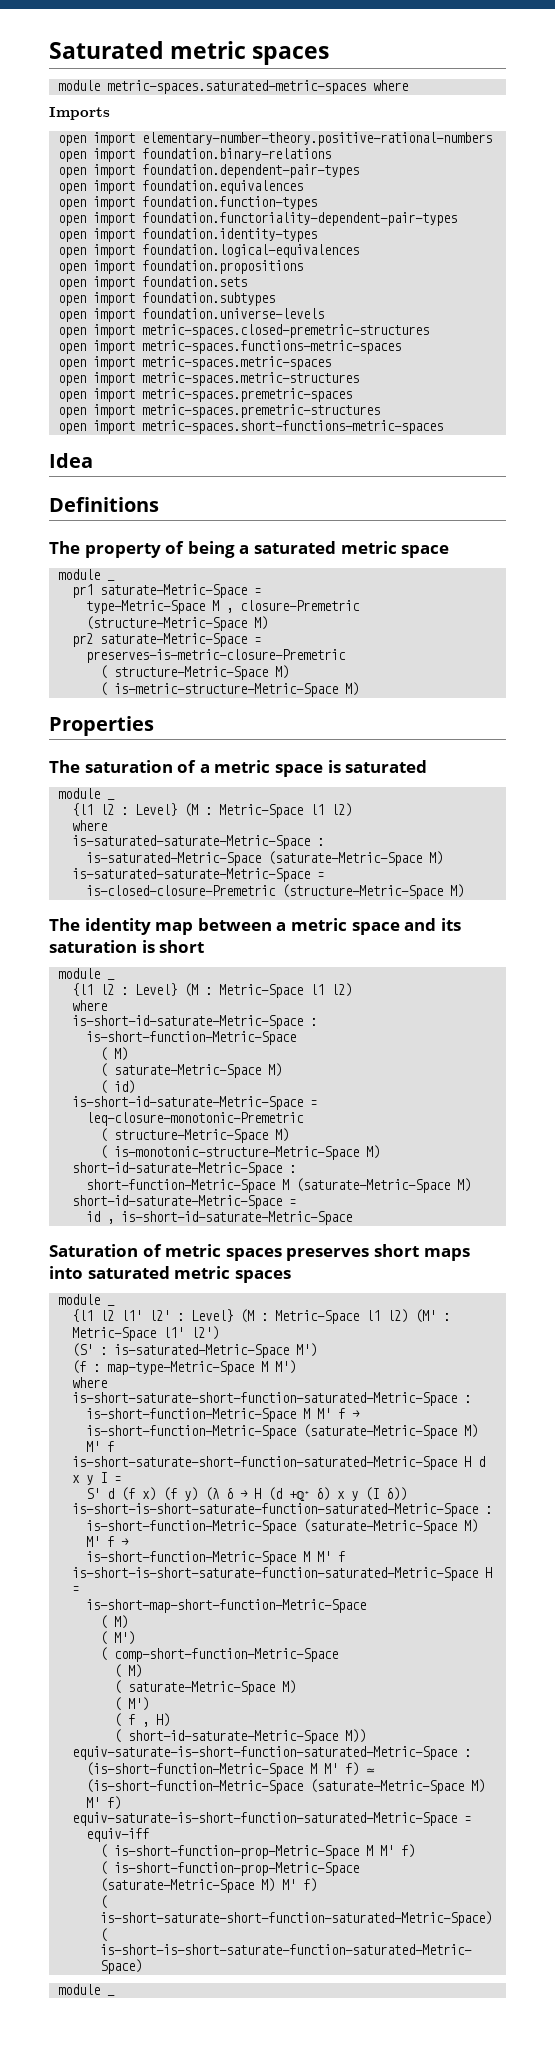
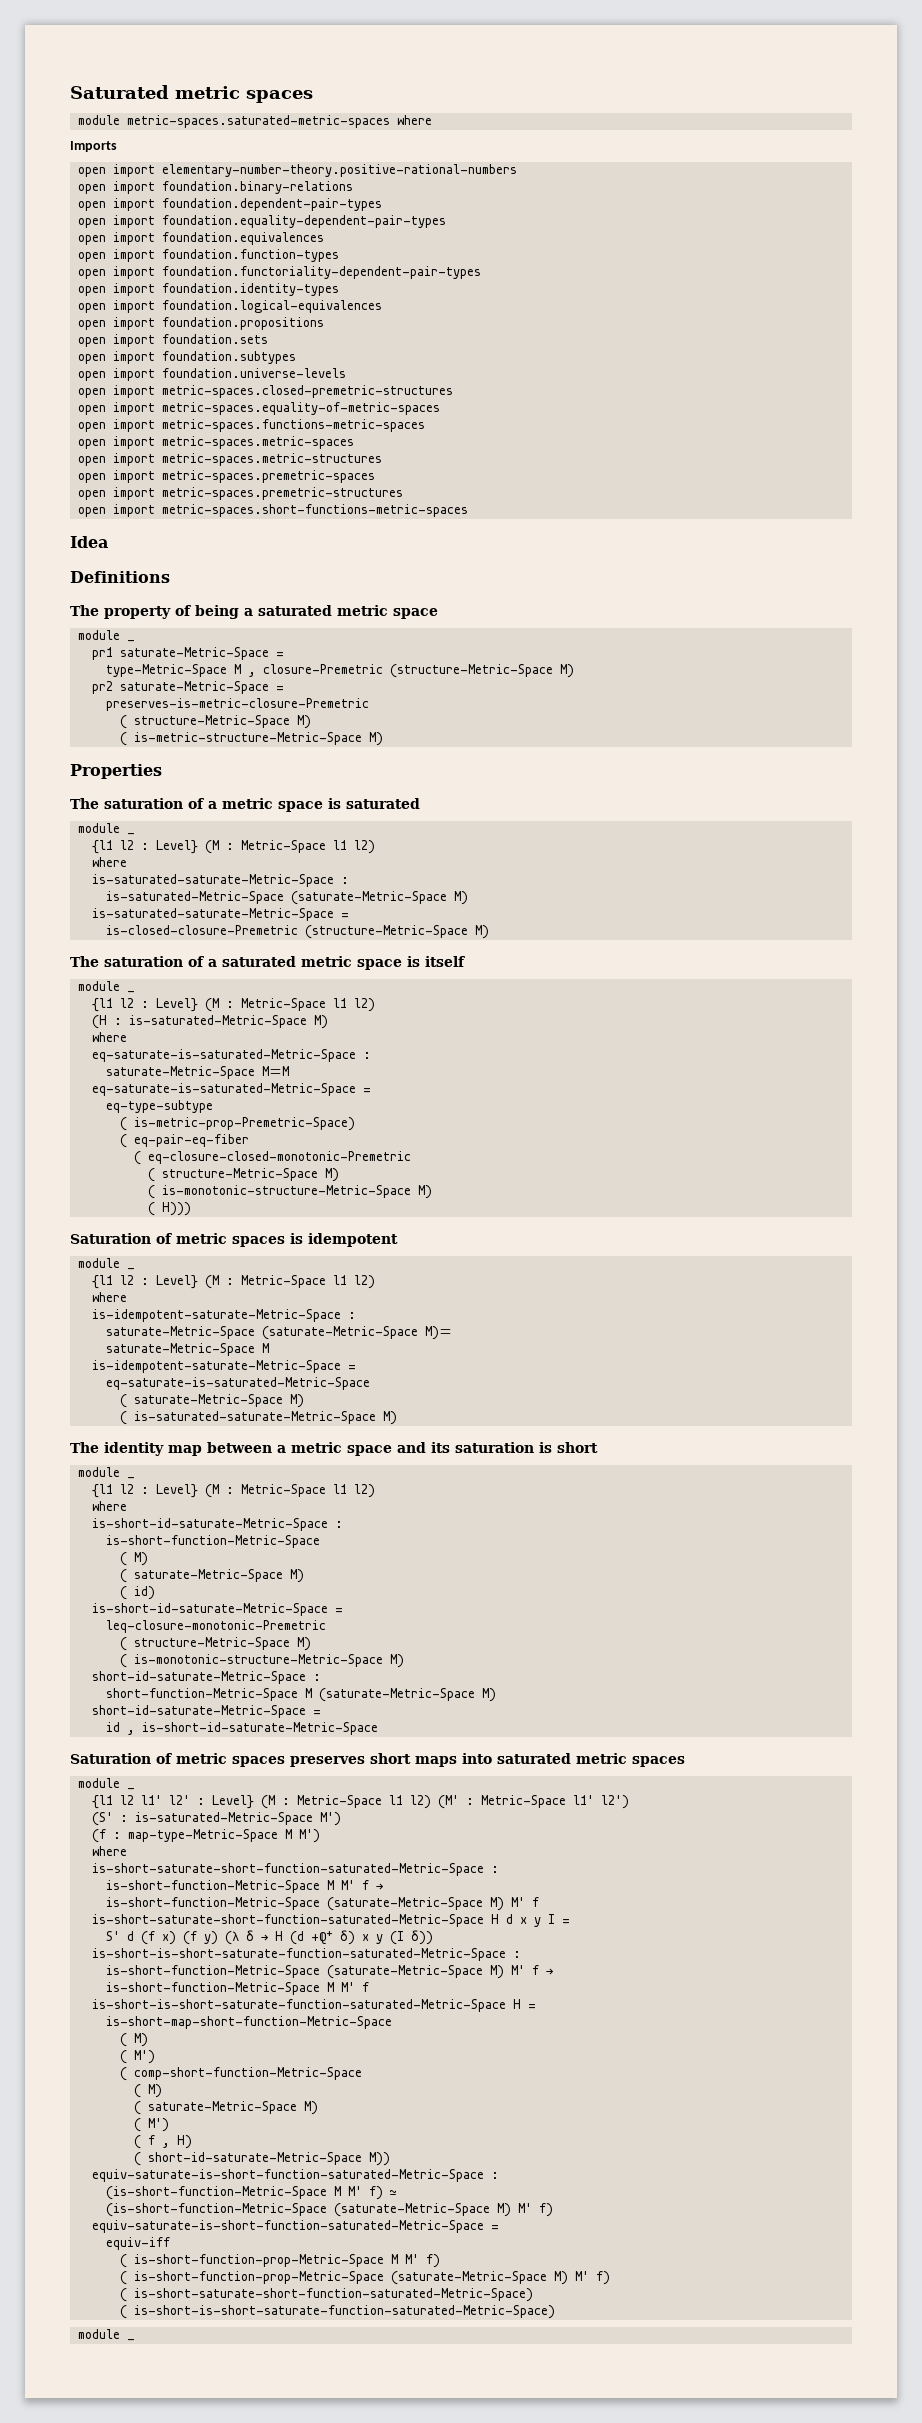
+ open import foundation.equality-dependent-pair-types
+ open import metric-spaces.equality-of-metric-spaces
+ The saturation of a saturated metric space is itself
+ module _
+ {l1 l2 : Level} (M : Metric-Space l1 l2)
+ (H : is-saturated-Metric-Space M)
+ where
+ eq-saturate-is-saturated-Metric-Space :
+ saturate-Metric-Space M＝M
+ eq-saturate-is-saturated-Metric-Space =
+ eq-type-subtype
+ ( is-metric-prop-Premetric-Space)
+ ( eq-pair-eq-fiber
+ ( eq-closure-closed-monotonic-Premetric
+ ( structure-Metric-Space M)
+ ( is-monotonic-structure-Metric-Space M)
+ ( H)))
+ Saturation of metric spaces is idempotent
+ module _
+ {l1 l2 : Level} (M : Metric-Space l1 l2)
+ where
+ is-idempotent-saturate-Metric-Space :
+ saturate-Metric-Space (saturate-Metric-Space M)＝
+ saturate-Metric-Space M
+ is-idempotent-saturate-Metric-Space =
+ eq-saturate-is-saturated-Metric-Space
+ ( saturate-Metric-Space M)
+ ( is-saturated-saturate-Metric-Space M)

